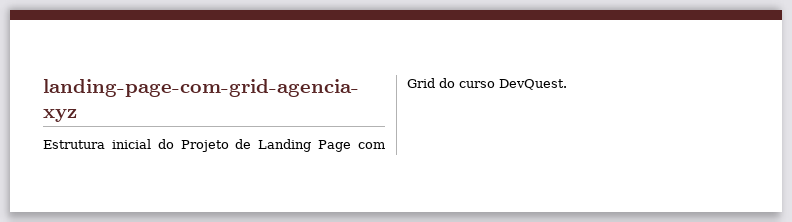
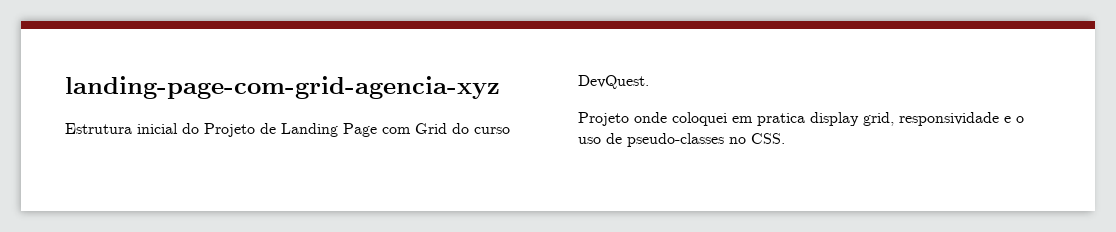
+ Projeto onde coloquei em pratica display grid, responsividade e o uso de pseudo-classes no CSS.

